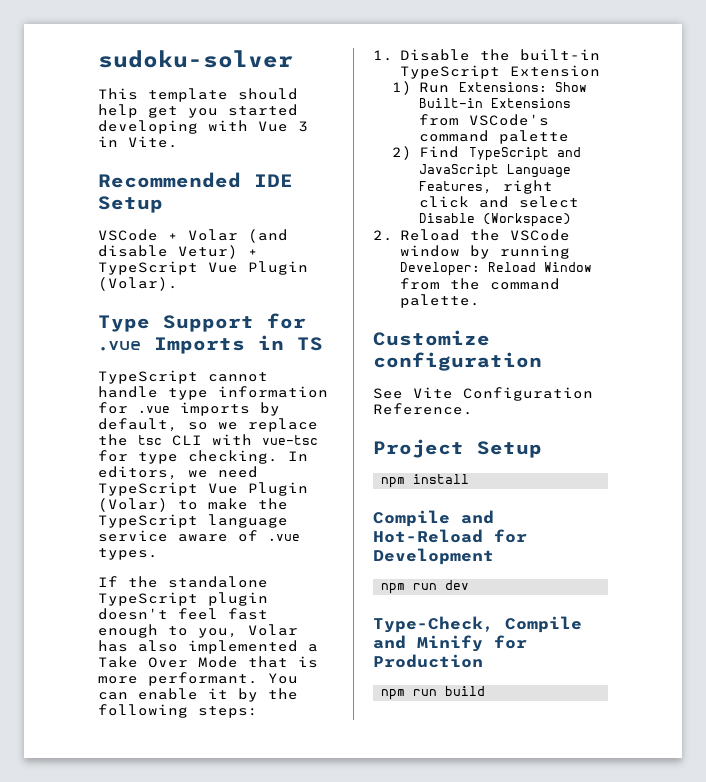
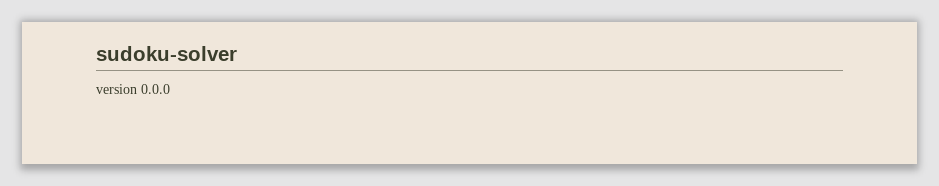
- This template should help get you started developing with Vue 3 in Vite.
- Recommended IDE Setup
- VSCode + Volar (and disable Vetur) + TypeScript Vue Plugin (Volar).
- Type Support for .vue Imports in TS
- TypeScript cannot handle type information for .vue imports by default, so we replace the tsc CLI with vue-tsc for type checking. In editors, we need TypeScript Vue Plugin (Volar) to make the TypeScript language service aware of .vue types.
- If the standalone TypeScript plugin doesn't feel fast enough to you, Volar has also implemented a Take Over Mode that is more performant. You can enable it by the following steps:
- 1. Disable the built-in TypeScript Extension
- 1) Run Extensions: Show Built-in Extensions from VSCode's command palette
- 2) Find TypeScript and JavaScript Language Features, right click and select Disable (Workspace)
- 2. Reload the VSCode window by running Developer: Reload Window from the command palette.
- Customize configuration
- See Vite Configuration Reference.
- Project Setup
- npm install
- Compile and Hot-Reload for Development
- npm run dev
- Type-Check, Compile and Minify for Production
- npm run build
+ version 0.0.0

